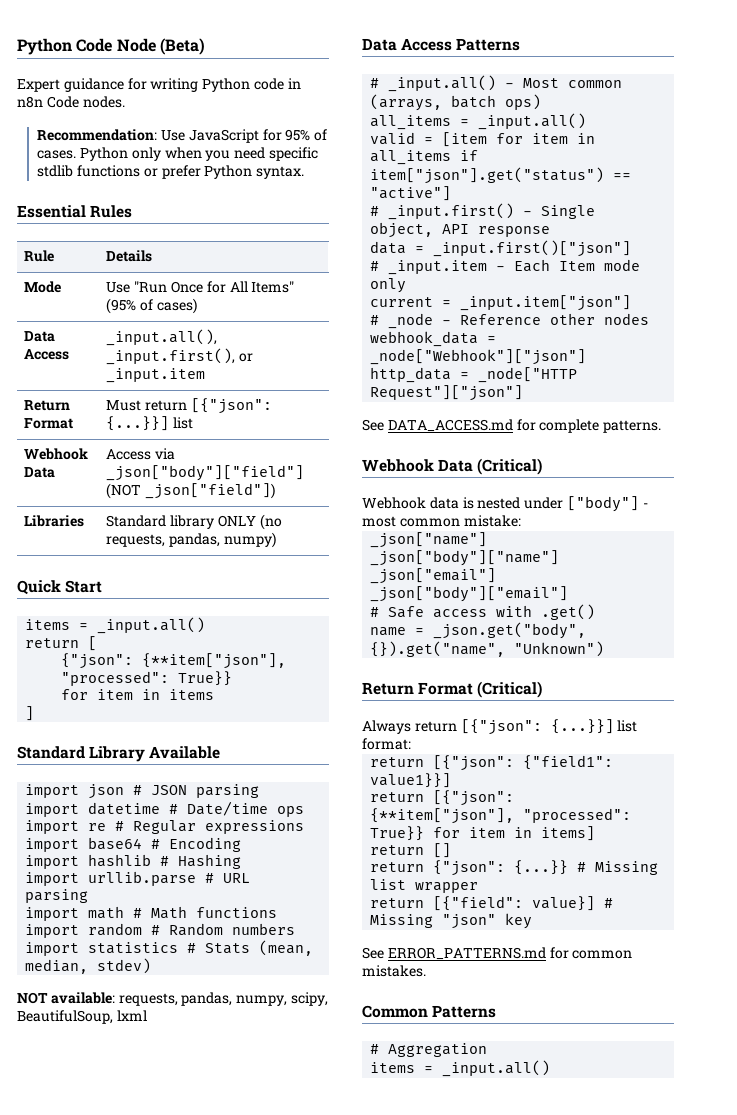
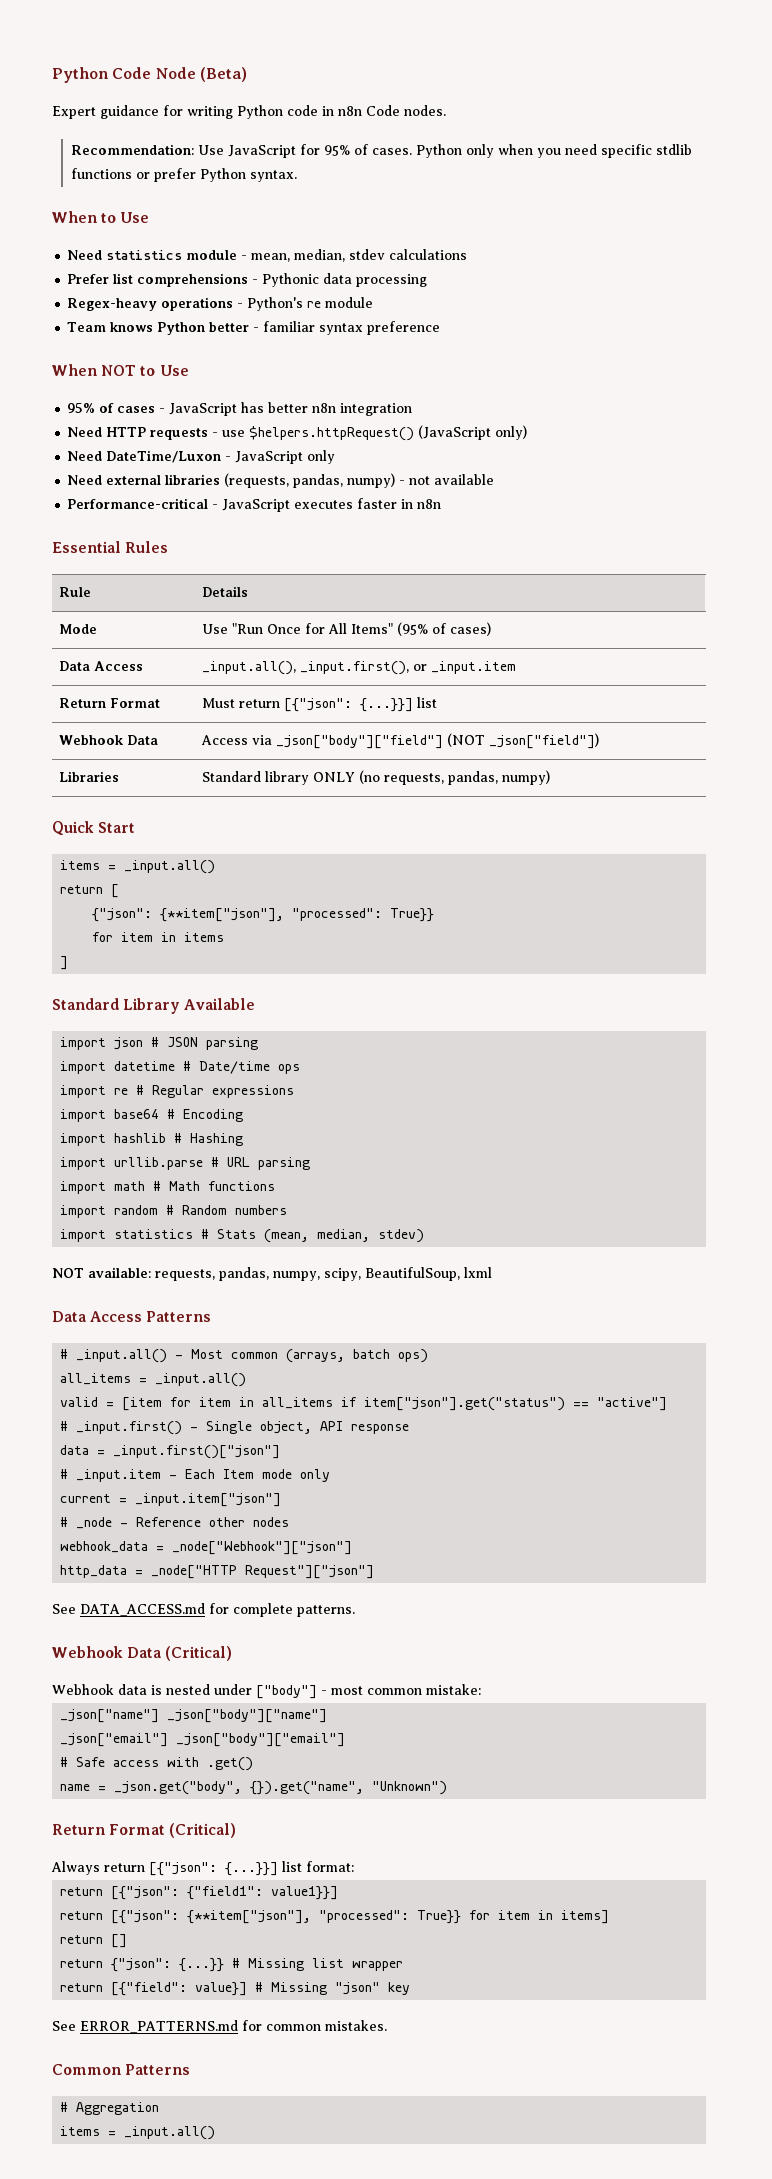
+ When to Use
+ Need statistics module - mean, median, stdev calculations
+ Prefer list comprehensions - Pythonic data processing
+ Regex-heavy operations - Python's re module
+ Team knows Python better - familiar syntax preference
+ When NOT to Use
+ 95% of cases - JavaScript has better n8n integration
+ Need HTTP requests - use $helpers.httpRequest() (JavaScript only)
+ Need DateTime/Luxon - JavaScript only
+ Need external libraries (requests, pandas, numpy) - not available
+ Performance-critical - JavaScript executes faster in n8n

